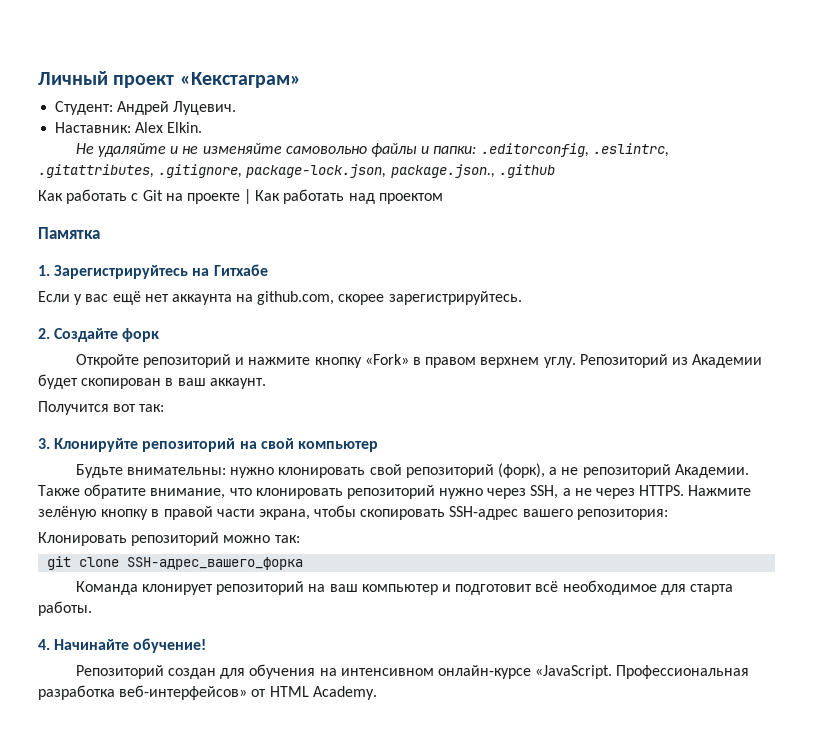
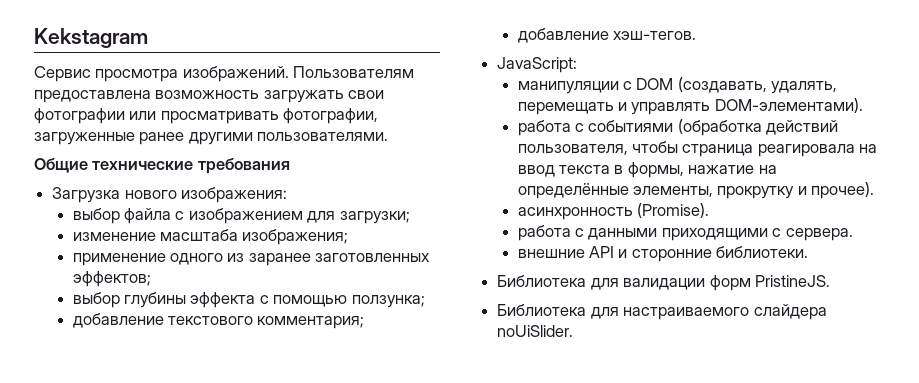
- Личный проект «Кекстаграм»
- Студент: Андрей Луцевич.
- Наставник: Alex Elkin.
- Не удаляйте и не изменяйте самовольно файлы и папки: .editorconfig, .eslintrc, .gitattributes, .gitignore, package-lock.json, package.json., .github
- Как работать с Git на проекте | Как работать над проектом
- Памятка
- 1. Зарегистрируйтесь на Гитхабе
- Если у вас ещё нет аккаунта на github.com, скорее зарегистрируйтесь.
- 2. Создайте форк
- Откройте репозиторий и нажмите кнопку «Fork» в правом верхнем углу. Репозиторий из Академии будет скопирован в ваш аккаунт.
- Получится вот так:
- 3. Клонируйте репозиторий на свой компьютер
- Будьте внимательны: нужно клонировать свой репозиторий (форк), а не репозиторий Академии. Также обратите внимание, что клонировать репозиторий нужно через SSH, а не через HTTPS. Нажмите зелёную кнопку в правой части экрана, чтобы скопировать SSH-адрес вашего репозитория:
- Клонировать репозиторий можно так:
- git clone SSH-адрес_вашего_форка
- Команда клонирует репозиторий на ваш компьютер и подготовит всё необходимое для старта работы.
- 4. Начинайте обучение!
- Репозиторий создан для обучения на интенсивном онлайн‑курсе «JavaScript. Профессиональная разработка веб-интерфейсов» от HTML Academy.
+ Kekstagram
+ Cервис просмотра изображений. Пользователям предоставлена возможность загружать свои фотографии или просматривать фотографии, загруженные ранее другими пользователями.
+ Общие технические требования
+ Загрузка нового изображения:
+ выбор файла с изображением для загрузки;
+ изменение масштаба изображения;
+ применение одного из заранее заготовленных эффектов;
+ выбор глубины эффекта с помощью ползунка;
+ добавление текстового комментария;
+ добавление хэш-тегов.
+ JavaScript:
+ манипуляции с DOM (создавать, удалять, перемещать и управлять DOM-элементами).
+ работа с событиями (обработка действий пользователя, чтобы страница реагировала на ввод текста в формы, нажатие на определённые элементы, прокрутку и прочее).
+ асинхронность (Promise).
+ работа с данными приходящими с сервера.
+ внешние API и сторонние библиотеки.
+ Библиотека для валидации форм PristineJS.
+ Библиотека для настраиваемого слайдера noUiSlider.

